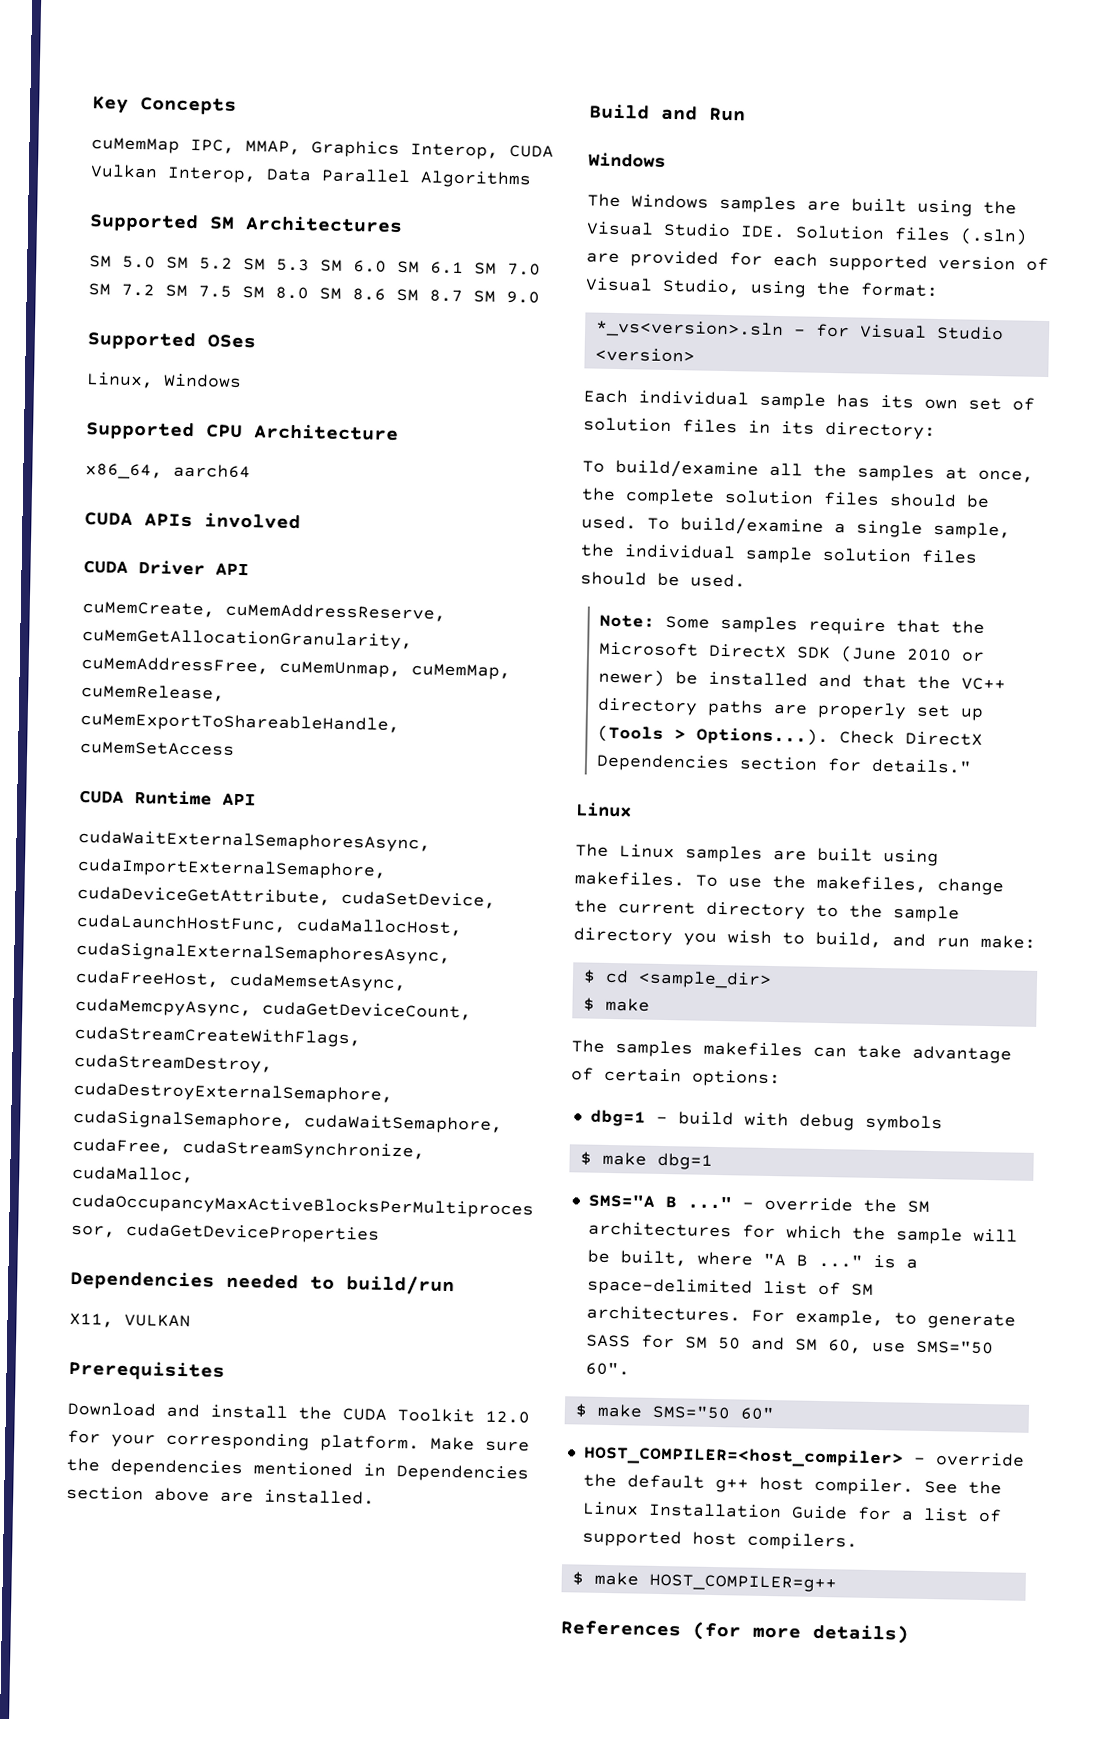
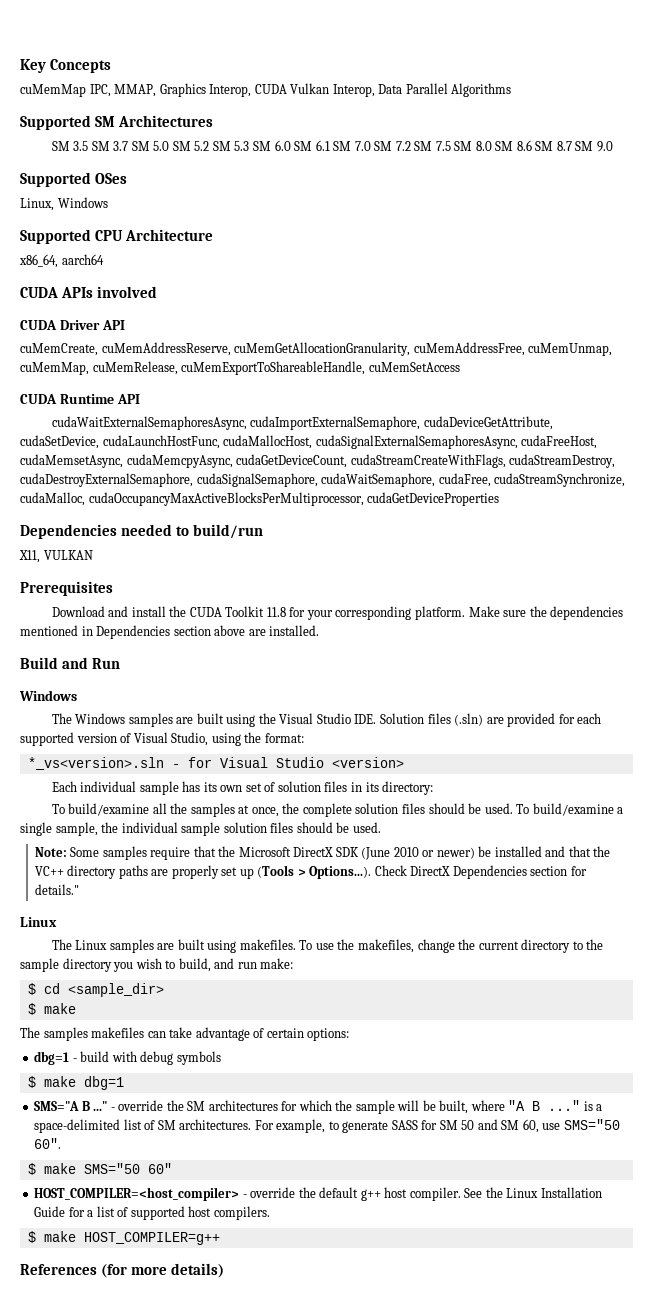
- SM 5.0 SM 5.2 SM 5.3 SM 6.0 SM 6.1 SM 7.0 SM 7.2 SM 7.5 SM 8.0 SM 8.6 SM 8.7 SM 9.0
+ SM 3.5 SM 3.7 SM 5.0 SM 5.2 SM 5.3 SM 6.0 SM 6.1 SM 7.0 SM 7.2 SM 7.5 SM 8.0 SM 8.6 SM 8.7 SM 9.0
- Download and install the CUDA Toolkit 12.0 for your corresponding platform.
+ Download and install the CUDA Toolkit 11.8 for your corresponding platform.

